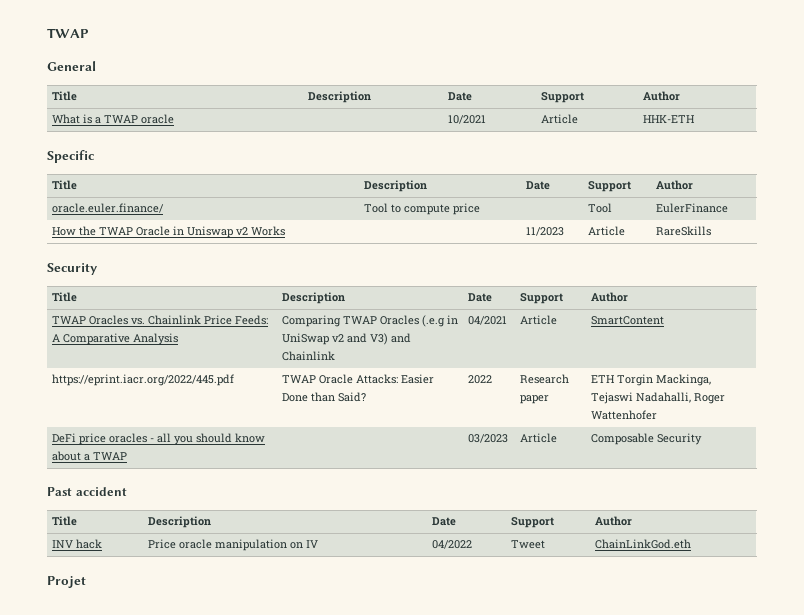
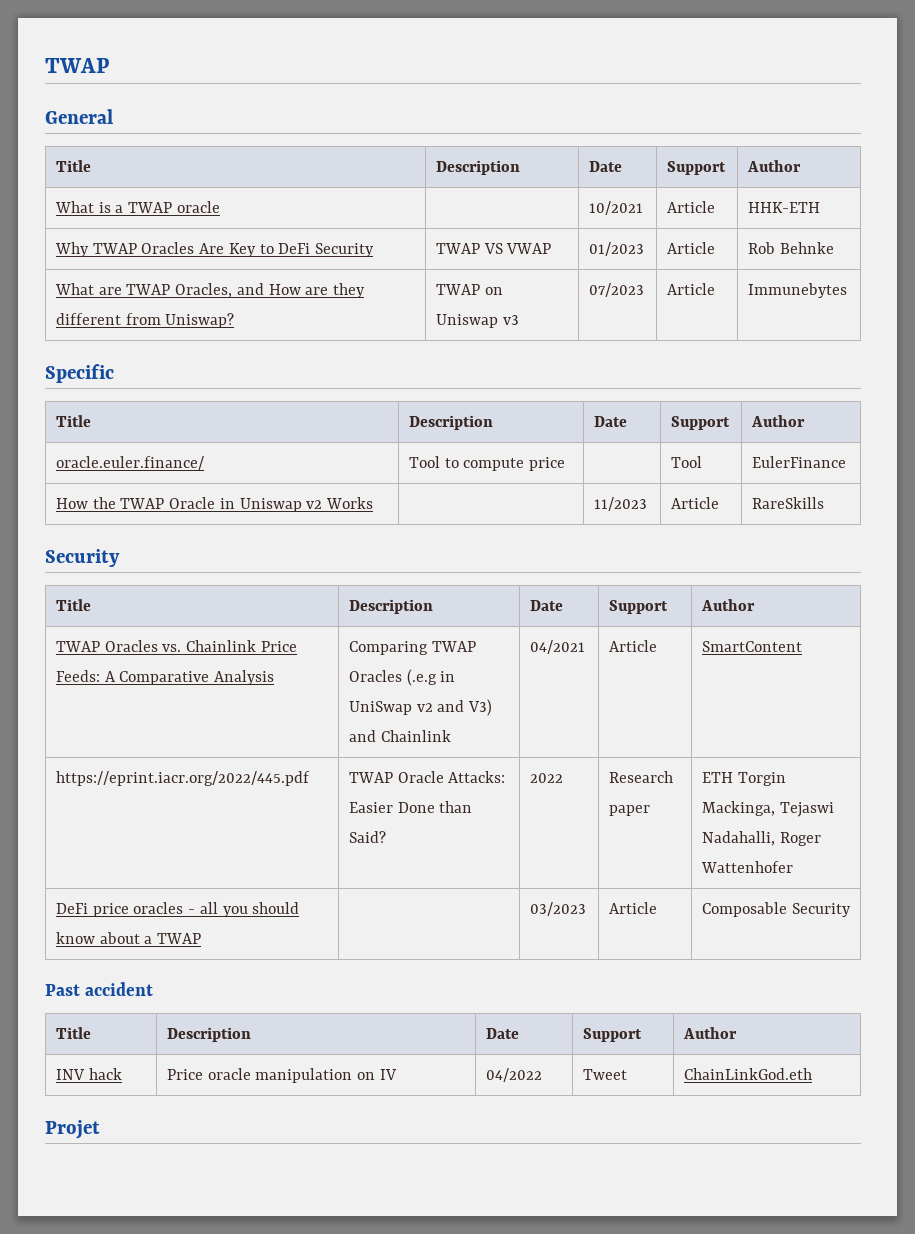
+ Why TWAP Oracles Are Key to DeFi Security | TWAP VS VWAP | 01/2023 | Article | Rob Behnke
+ What are TWAP Oracles, and How are they different from Uniswap? | TWAP on Uniswap v3 | 07/2023 | Article | Immunebytes

